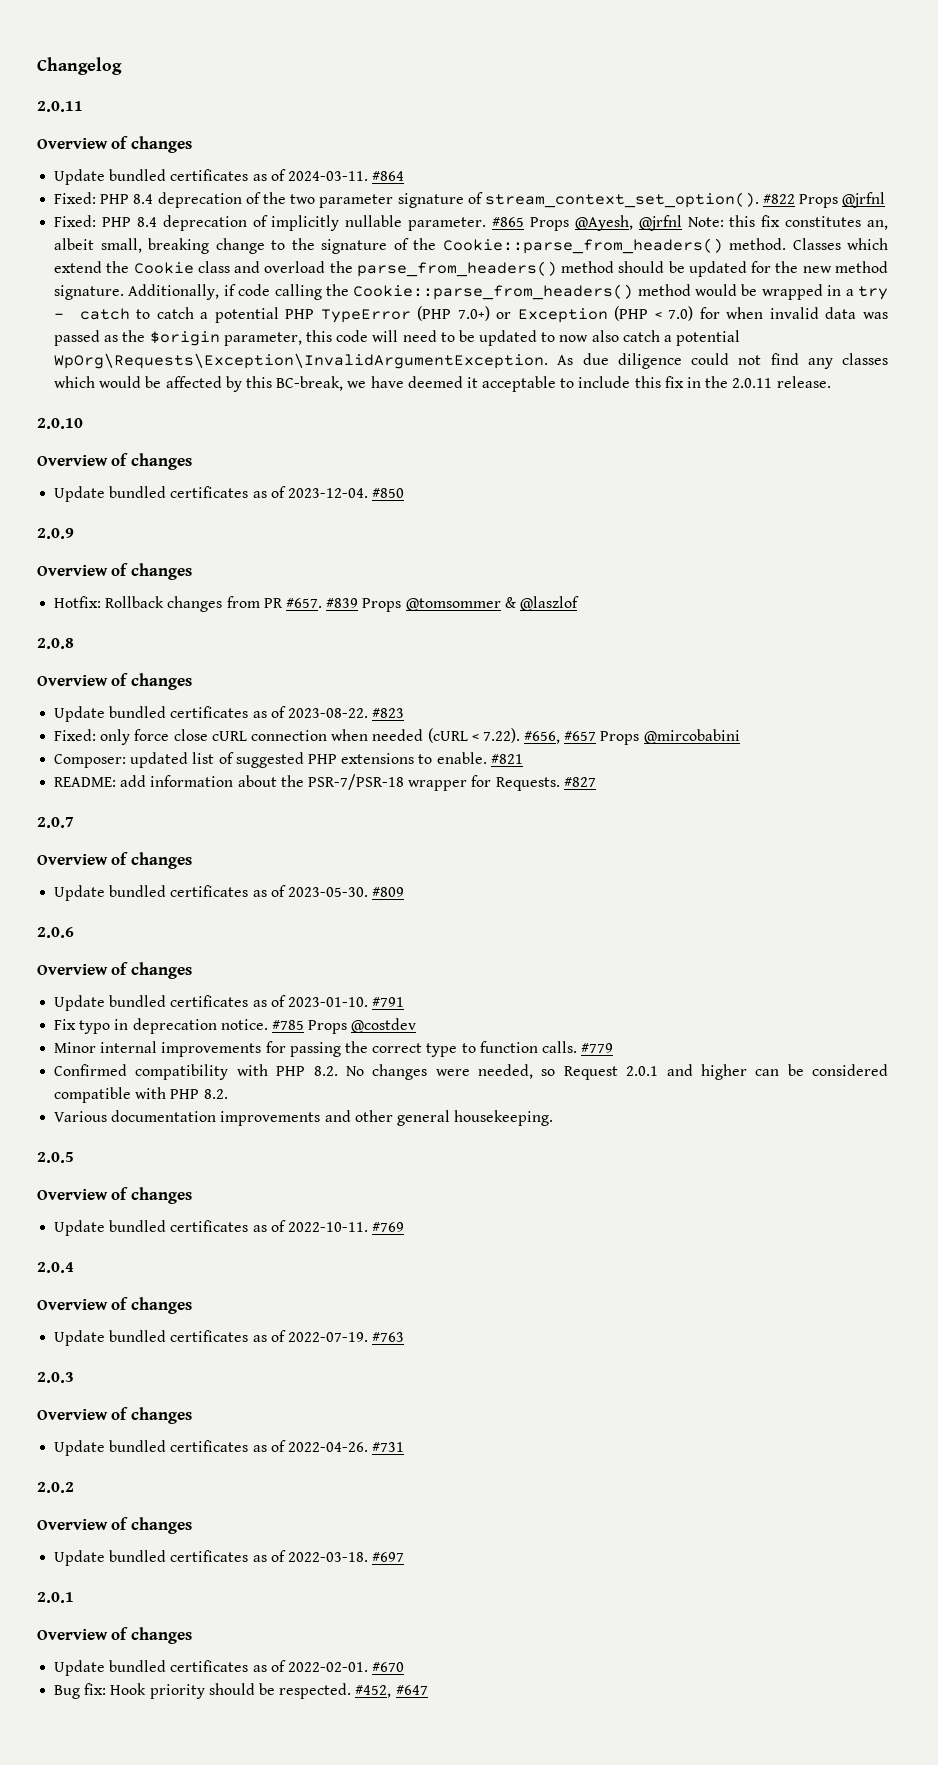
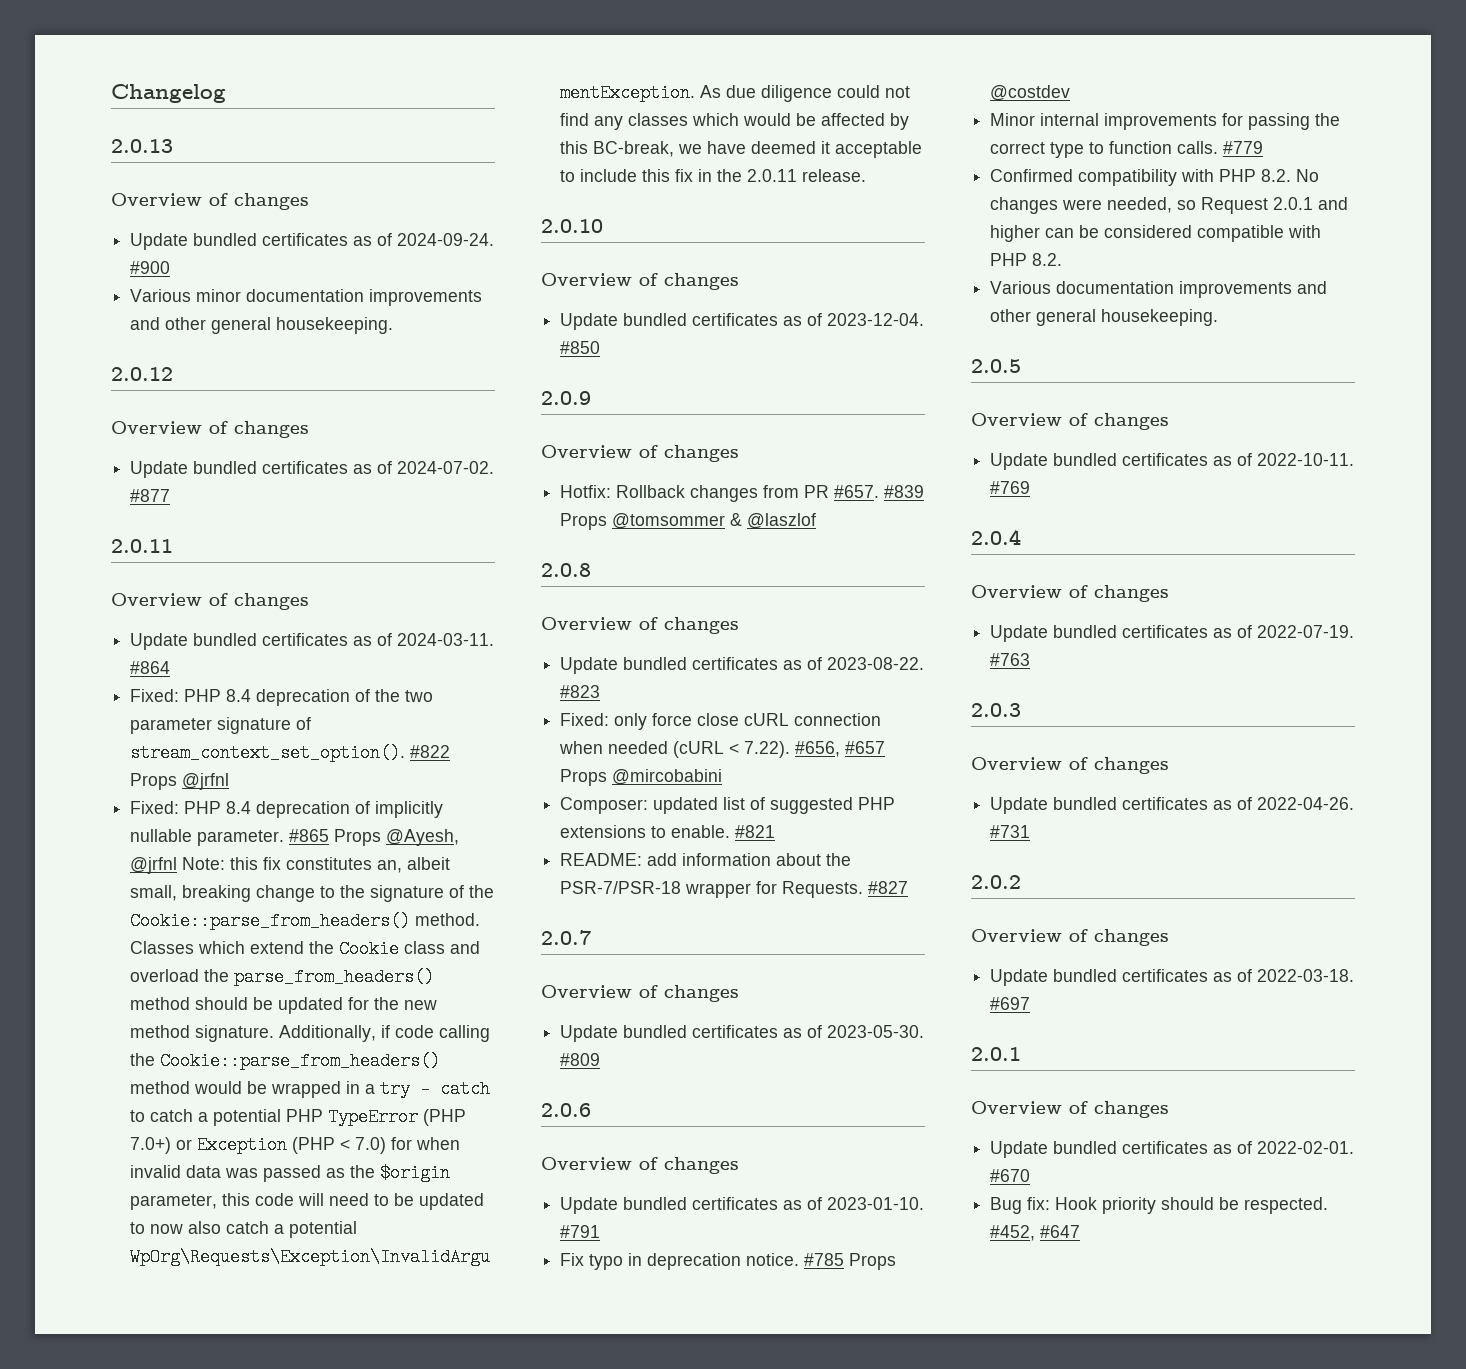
+ 2.0.13
+ Overview of changes
+ Update bundled certificates as of 2024-09-24. #900
+ Various minor documentation improvements and other general housekeeping.
+ 2.0.12
+ Overview of changes
+ Update bundled certificates as of 2024-07-02. #877

